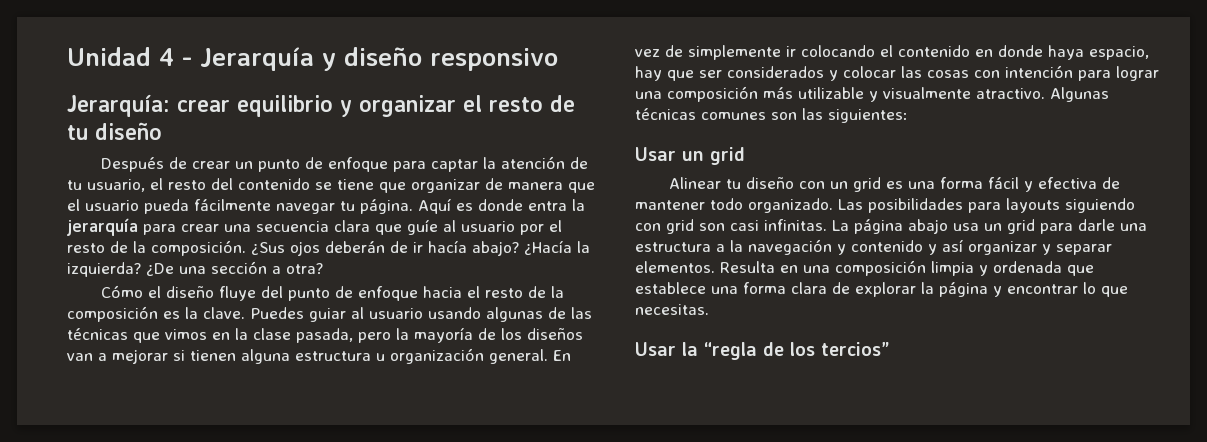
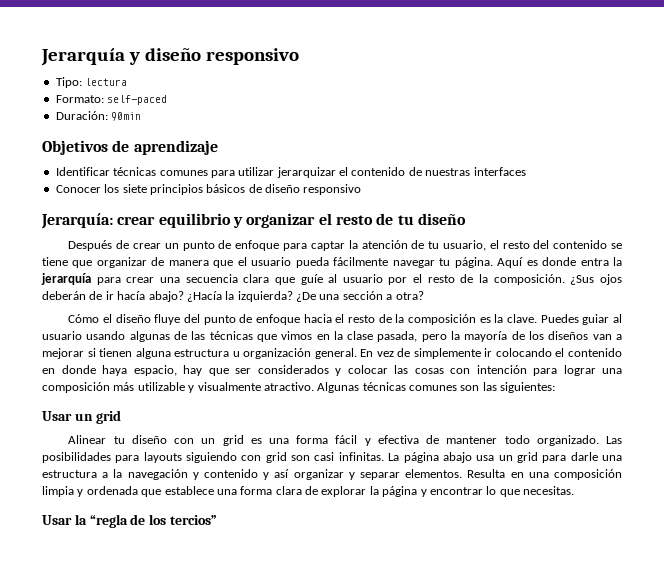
- Unidad 4 - Jerarquía y diseño responsivo
+ Jerarquía y diseño responsivo
+ Tipo: lectura
+ Formato: self-paced
+ Duración: 90min
+ Objetivos de aprendizaje
+ Identificar técnicas comunes para utilizar jerarquizar el contenido de nuestras interfaces
+ Conocer los siete principios básicos de diseño responsivo

